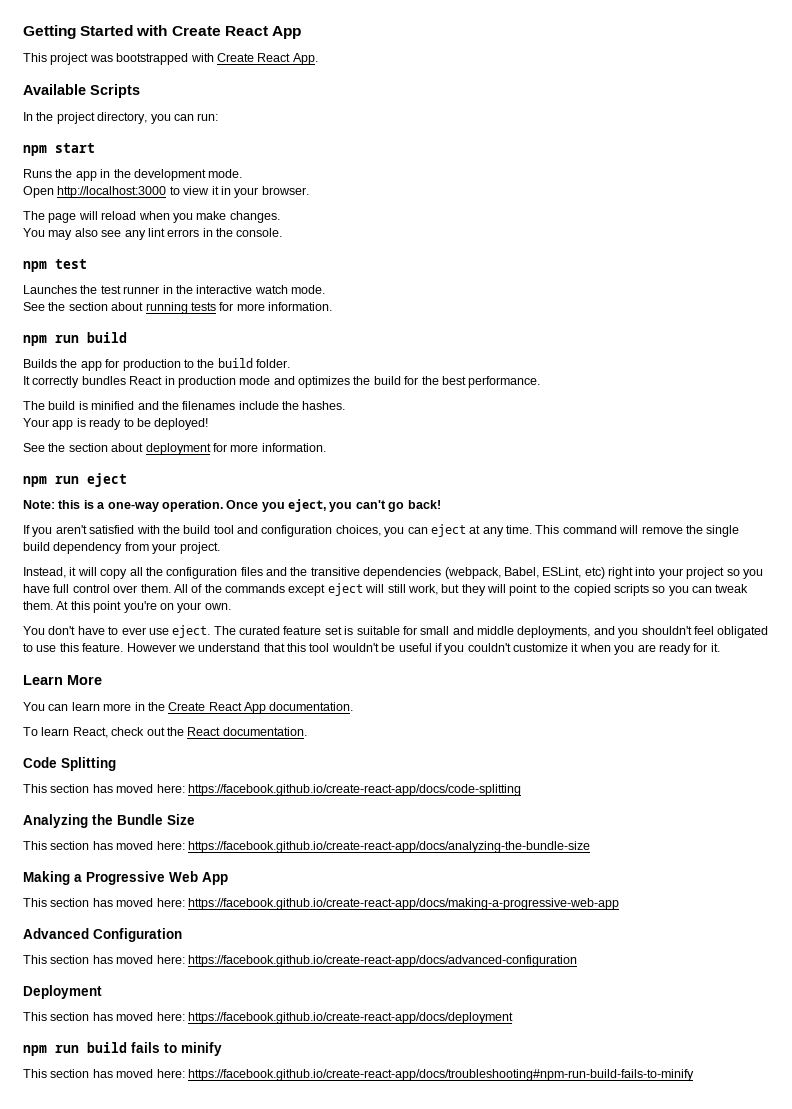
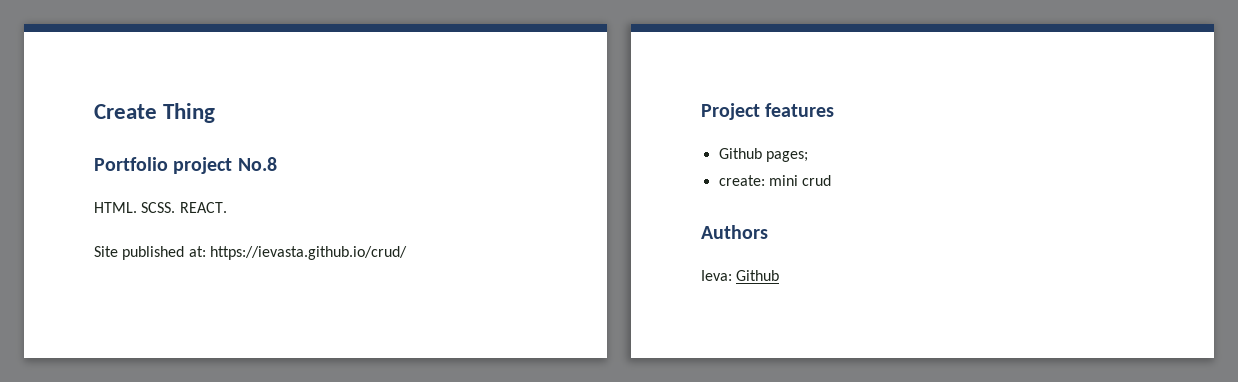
- Getting Started with Create React App
- This project was bootstrapped with Create React App.
- Available Scripts
- In the project directory, you can run:
- npm start
- Runs the app in the development mode.
- Open http://localhost:3000 to view it in your browser.
- The page will reload when you make changes.
- You may also see any lint errors in the console.
- npm test
- Launches the test runner in the interactive watch mode.
- See the section about running tests for more information.
- npm run build
- Builds the app for production to the build folder.
- It correctly bundles React in production mode and optimizes the build for the best performance.
- The build is minified and the filenames include the hashes.
- Your app is ready to be deployed!
- See the section about deployment for more information.
- npm run eject
- Note: this is a one-way operation. Once you eject, you can't go back!
- If you aren't satisfied with the build tool and configuration choices, you can eject at any time. This command will remove the single build dependency from your project.
- Instead, it will copy all the configuration files and the transitive dependencies (webpack, Babel, ESLint, etc) right into your project so you have full control over them. All of the commands except eject will still work, but they will point to the copied scripts so you can tweak them. At this point you're on your own.
- You don't have to ever use eject. The curated feature set is suitable for small and middle deployments, and you shouldn't feel obligated to use this feature. However we understand that this tool wouldn't be useful if you couldn't customize it when you are ready for it.
- Learn More
- You can learn more in the Create React App documentation.
- To learn React, check out the React documentation.
- Code Splitting
- This section has moved here: https://facebook.github.io/create-react-app/docs/code-splitting
- Analyzing the Bundle Size
- This section has moved here: https://facebook.github.io/create-react-app/docs/analyzing-the-bundle-size
- Making a Progressive Web App
- This section has moved here: https://facebook.github.io/create-react-app/docs/making-a-progressive-web-app
- Advanced Configuration
- This section has moved here: https://facebook.github.io/create-react-app/docs/advanced-configuration
- Deployment
- This section has moved here: https://facebook.github.io/create-react-app/docs/deployment
- npm run build fails to minify
- This section has moved here: https://facebook.github.io/create-react-app/docs/troubleshooting#npm-run-build-fails-to-minify
+ Create Thing
+ Portfolio project No.8
+ HTML. SCSS. REACT.
+ Site published at: https://ievasta.github.io/crud/
+ Project features
+ Github pages;
+ create: mini crud
+ Authors
+ Ieva: Github

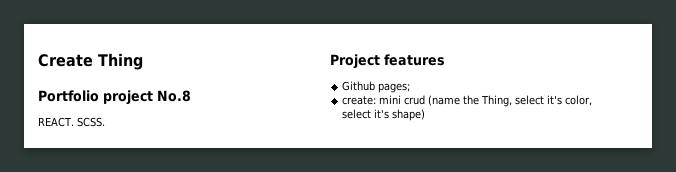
- HTML.
+ REACT.
- REACT.
- Site published at: https://ievasta.github.io/crud/
- create: mini crud
- Authors
- Ieva: Github
+ create: mini crud (name the Thing, select it's color, select it's shape)

